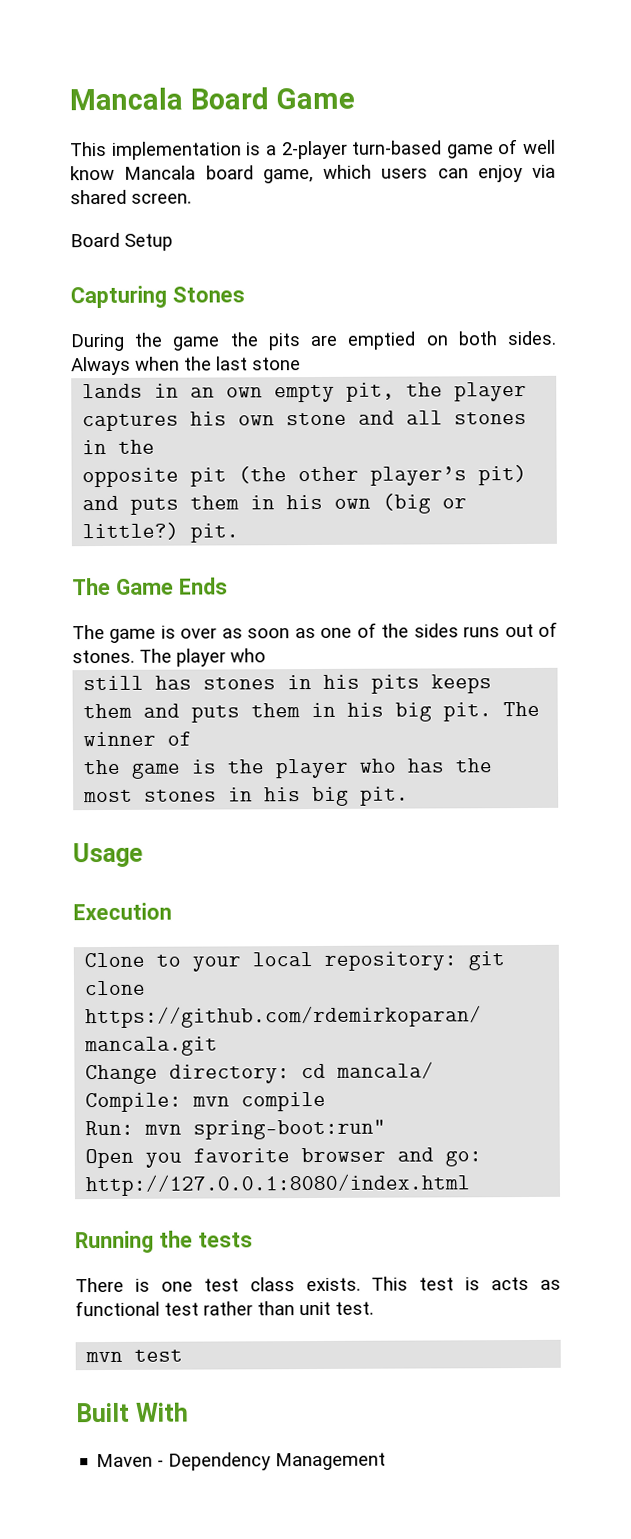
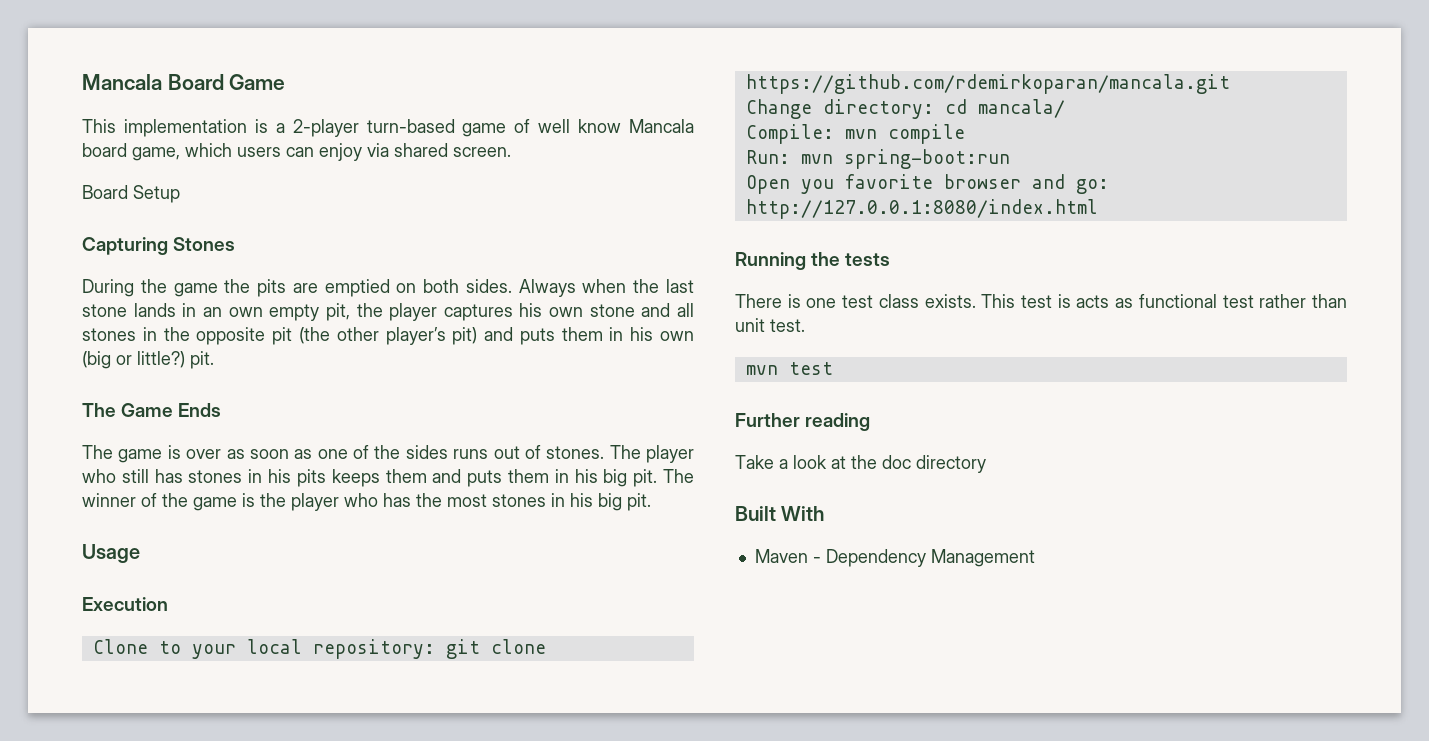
- Always when the last stone
- lands in an own empty pit, the player captures his own stone and all stones in the
- opposite pit (the other player’s pit) and puts them in his own (big or little?) pit.
+ Always when the last stone lands in an own empty pit, the player captures his own stone and all stones in the opposite pit (the other player’s pit) and puts them in his own (big or little?) pit.
- The player who
- still has stones in his pits keeps them and puts them in his big pit.
+ The player who still has stones in his pits keeps them and puts them in his big pit.
- The winner of
- the game is the player who has the most stones in his big pit.
+ The winner of the game is the player who has the most stones in his big pit.
- Run: mvn spring-boot:run"
+ Run: mvn spring-boot:run
+ Further reading
+ Take a look at the doc directory

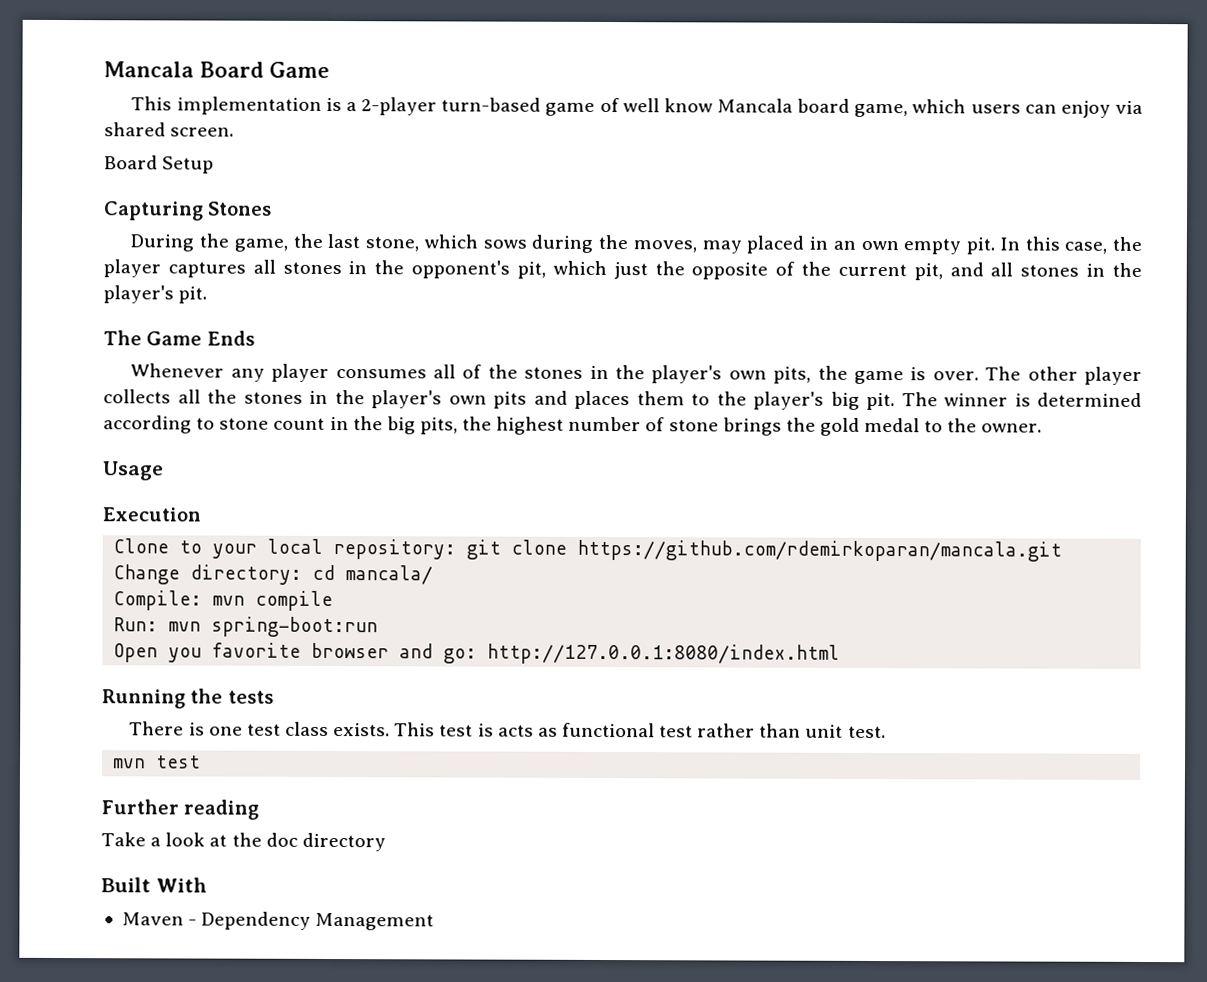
- During the game the pits are emptied on both sides. Always when the last stone lands in an own empty pit, the player captures his own stone and all stones in the opposite pit (the other player’s pit) and puts them in his own (big or little?) pit.
+ During the game, the last stone, which sows during the moves, may placed in an own empty pit. In this case, the player captures all stones in the opponent's pit, which just the opposite of the current pit, and all stones in the player's pit.
  The Game Ends
- The game is over as soon as one of the sides runs out of stones. The player who still has stones in his pits keeps them and puts them in his big pit. The winner of the game is the player who has the most stones in his big pit.
+ Whenever any player consumes all of the stones in the player's own pits, the game is over. The other player collects all the stones in the player's own pits and places them to the player's big pit. The winner is determined according to stone count in the big pits, the highest number of stone brings the gold medal to the owner.

